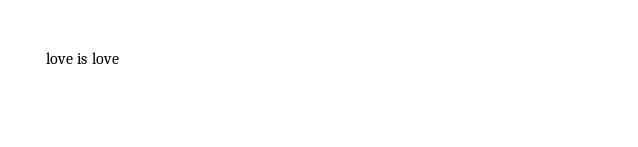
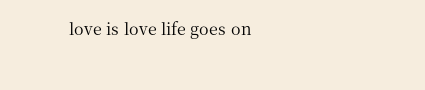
- love is love
+ love is love life goes on

